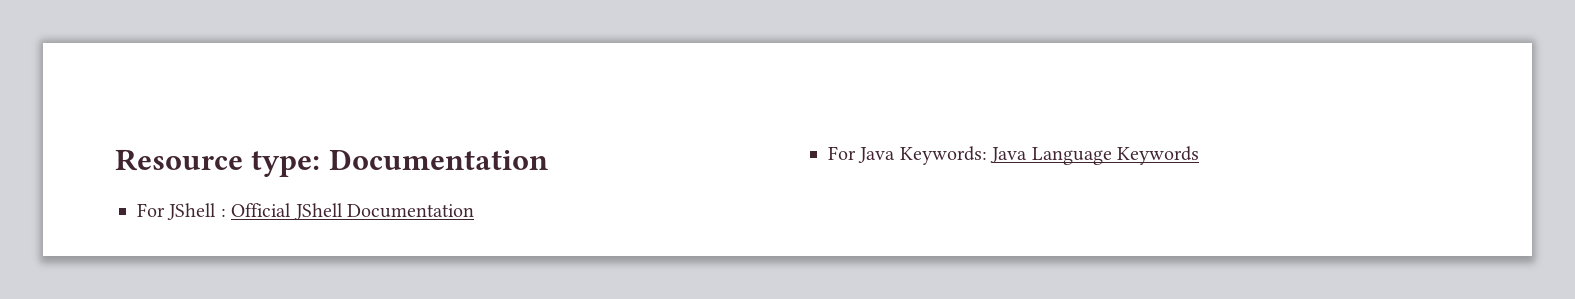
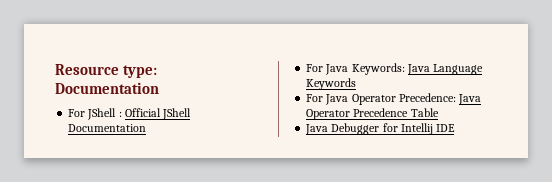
+ For Java Operator Precedence: Java Operator Precedence Table
+ Java Debugger for Intellij IDE

